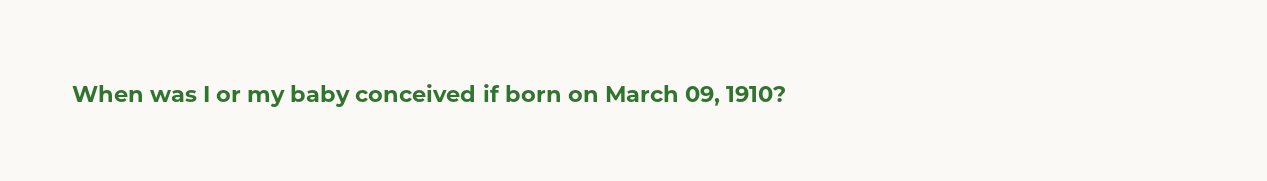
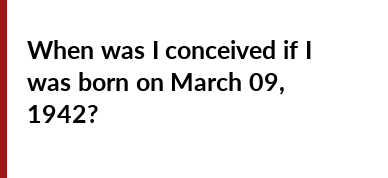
- When was I or my baby conceived if born on March 09, 1910?
+ When was I conceived if I was born on March 09, 1942?

